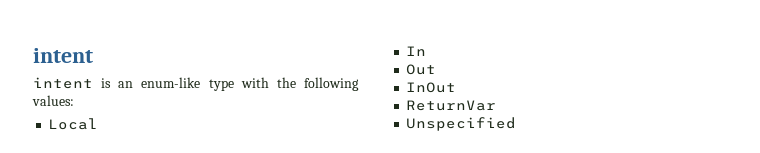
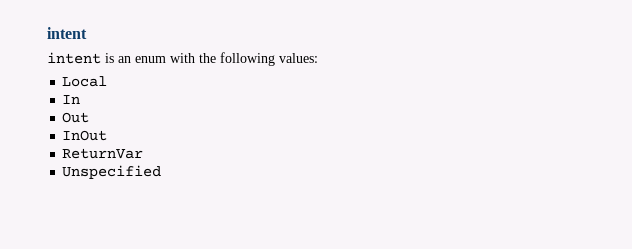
- intent is an enum-like type with the following values:
+ intent is an enum with the following values:

